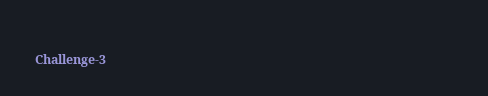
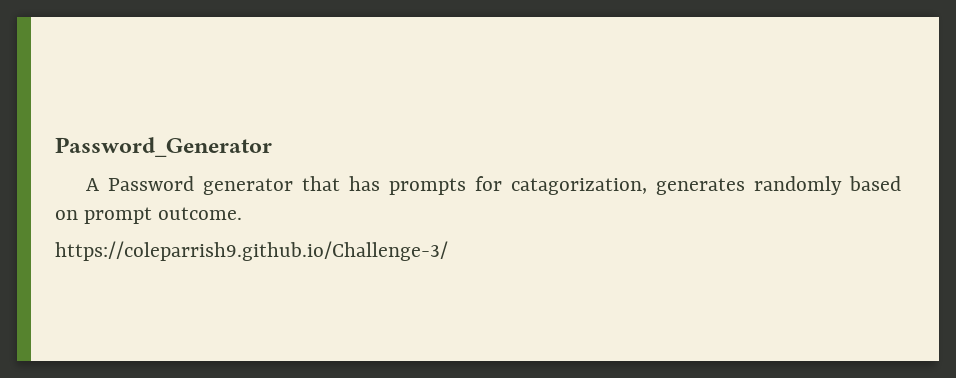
- Challenge-3
+ Password_Generator
+ A Password generator that has prompts for catagorization, generates randomly based on prompt outcome.
+ https://coleparrish9.github.io/Challenge-3/

